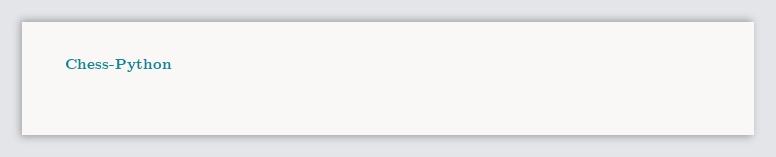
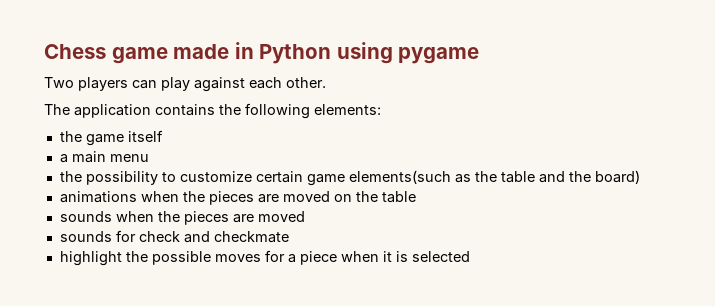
- Chess-Python
+ Chess game made in Python using pygame
+ Two players can play against each other.
+ The application contains the following elements:
+ the game itself
+ a main menu
+ the possibility to customize certain game elements(such as the table and the board)
+ animations when the pieces are moved on the table
+ sounds when the pieces are moved
+ sounds for check and checkmate
+ highlight the possible moves for a piece when it is selected

